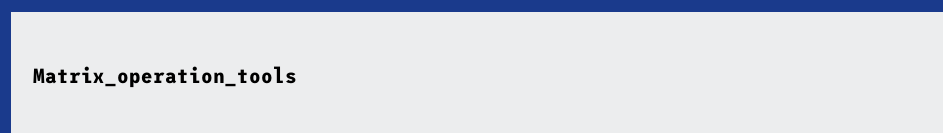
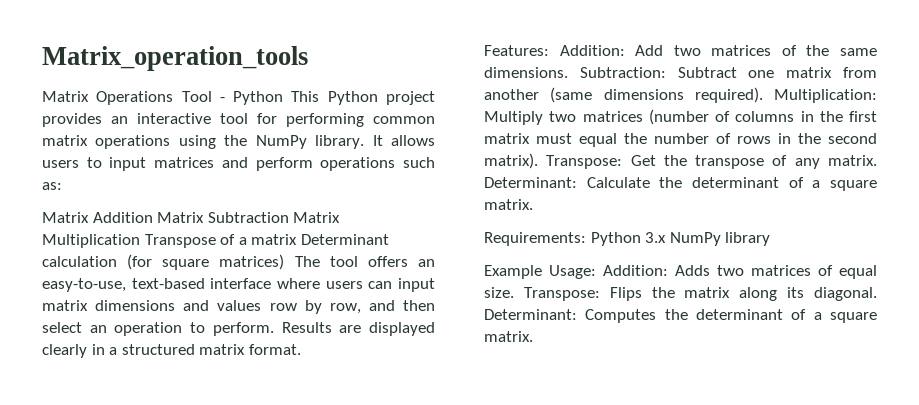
+ Matrix Operations Tool - Python This Python project provides an interactive tool for performing common matrix operations using the NumPy library. It allows users to input matrices and perform operations such as:
+ Matrix Addition Matrix Subtraction Matrix Multiplication Transpose of a matrix Determinant calculation (for square matrices) The tool offers an easy-to-use, text-based interface where users can input matrix dimensions and values row by row, and then select an operation to perform. Results are displayed clearly in a structured matrix format.
+ Features: Addition: Add two matrices of the same dimensions. Subtraction: Subtract one matrix from another (same dimensions required). Multiplication: Multiply two matrices (number of columns in the first matrix must equal the number of rows in the second matrix). Transpose: Get the transpose of any matrix. Determinant: Calculate the determinant of a square matrix.
+ Requirements: Python 3.x NumPy library
+ Example Usage: Addition: Adds two matrices of equal size. Transpose: Flips the matrix along its diagonal. Determinant: Computes the determinant of a square matrix.

